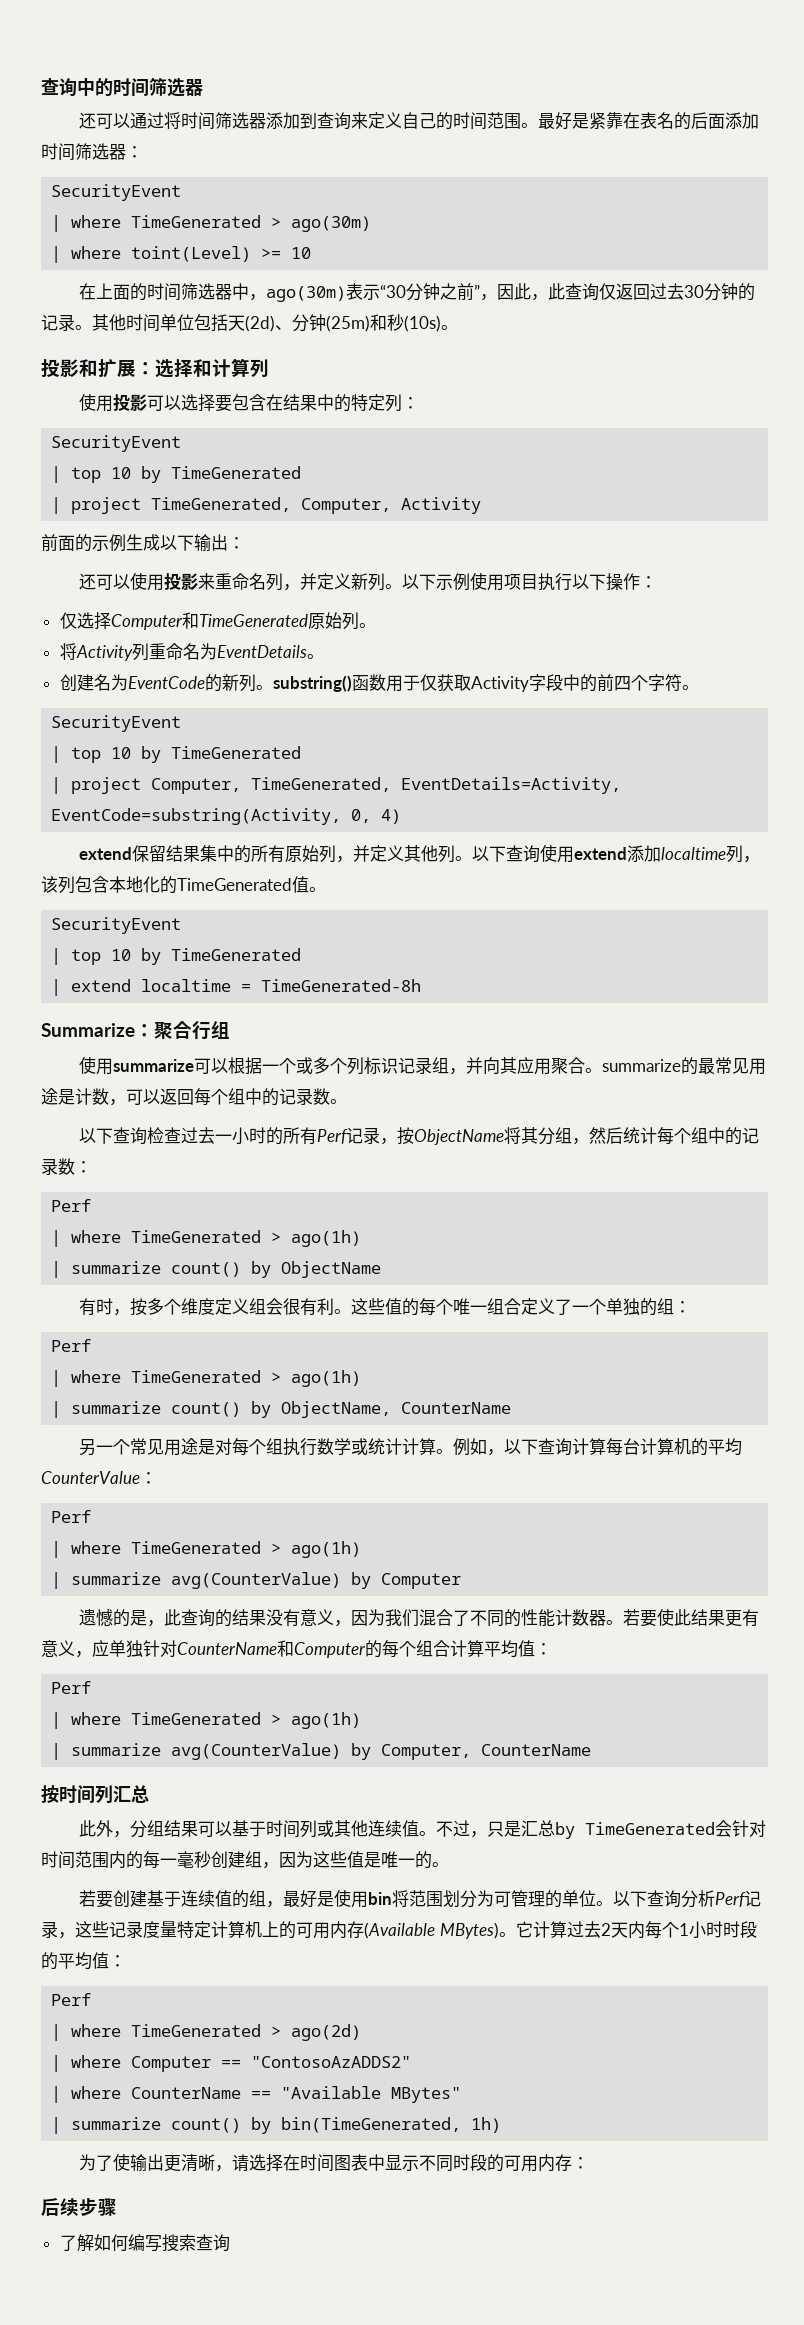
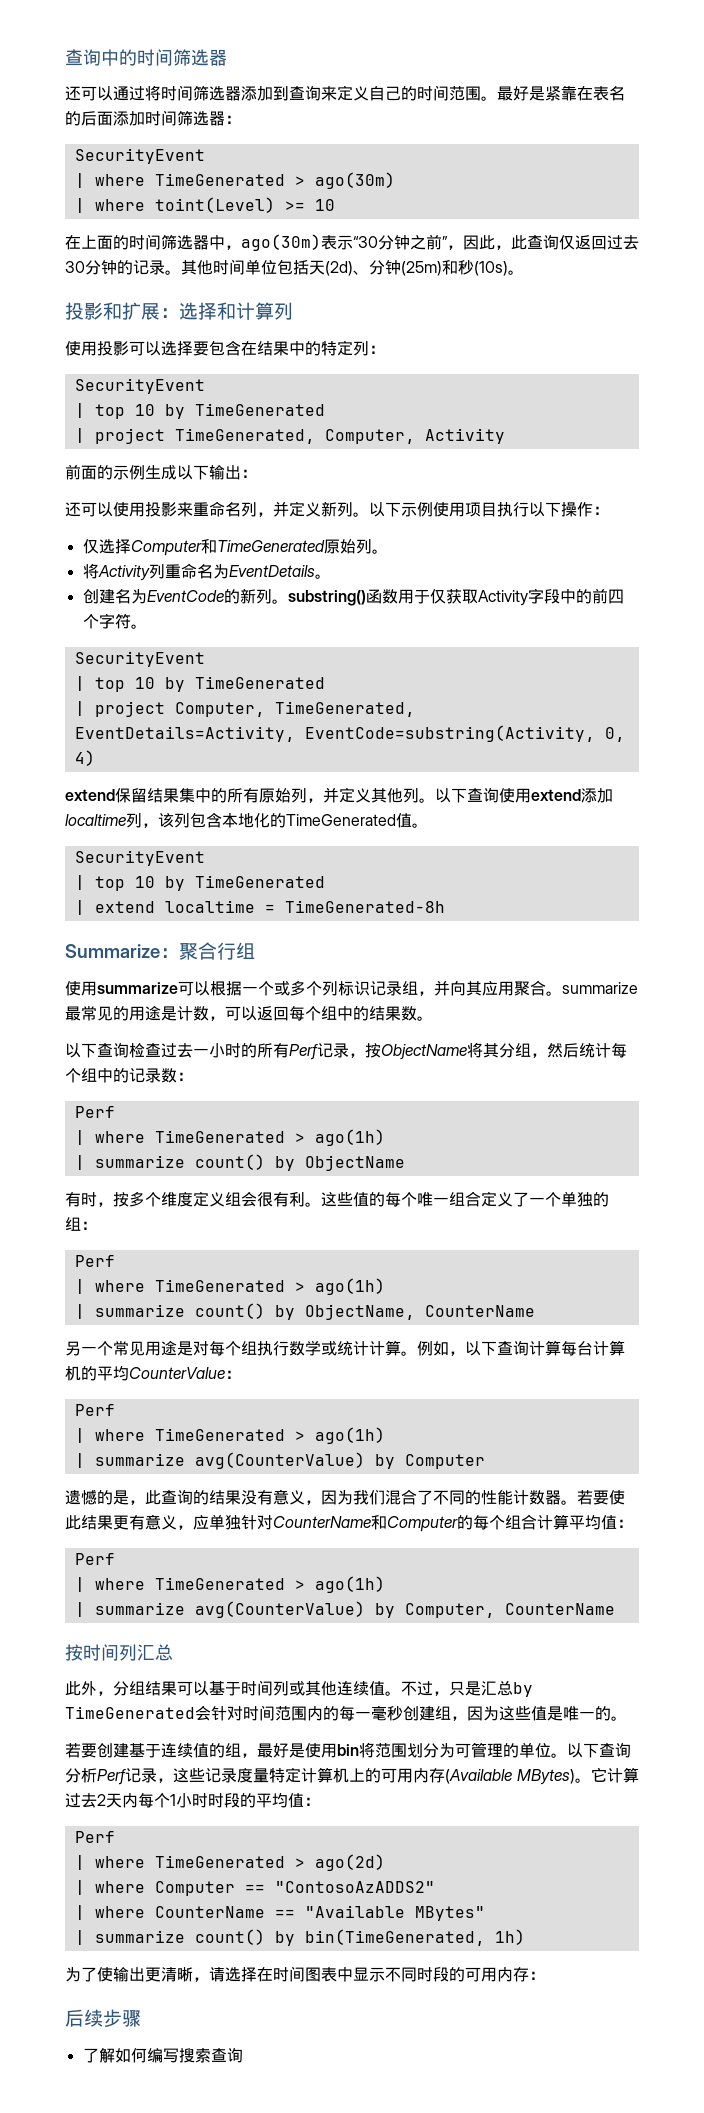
- 使用summarize可以根据一个或多个列标识记录组，并向其应用聚合。summarize的最常见用途是计数，可以返回每个组中的记录数。
+ 使用summarize可以根据一个或多个列标识记录组，并向其应用聚合。summarize最常见的用途是计数，可以返回每个组中的结果数。

